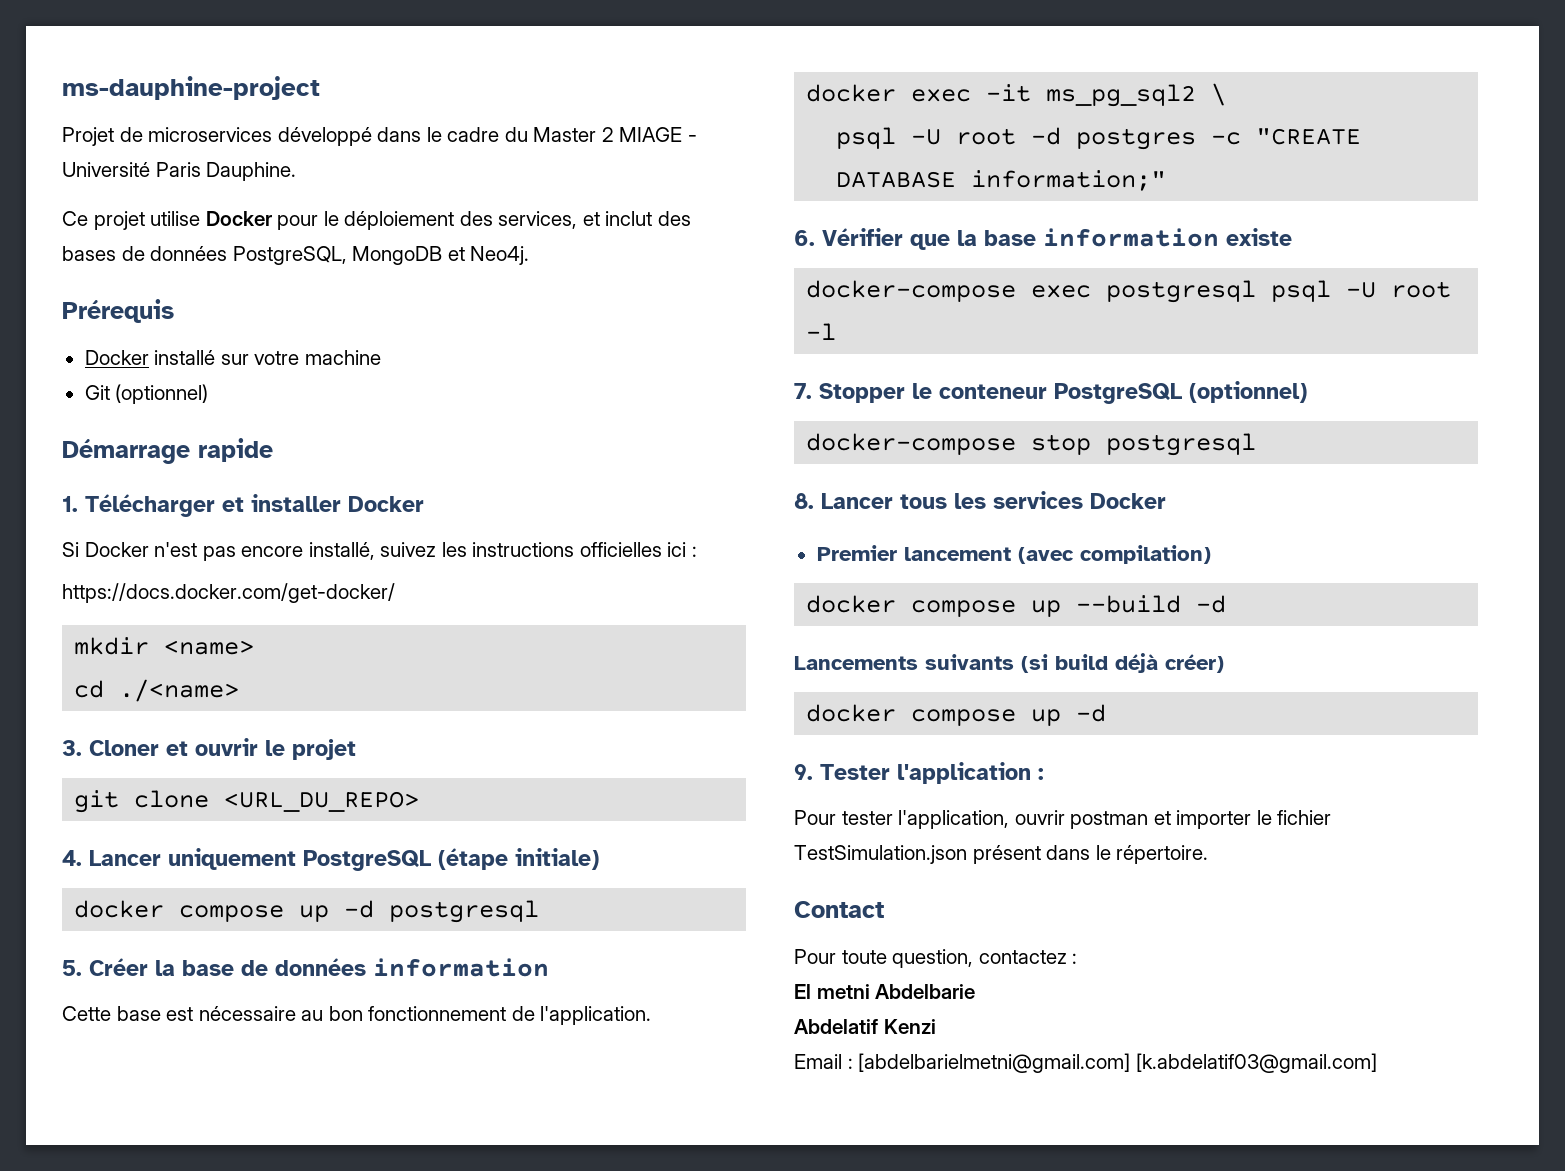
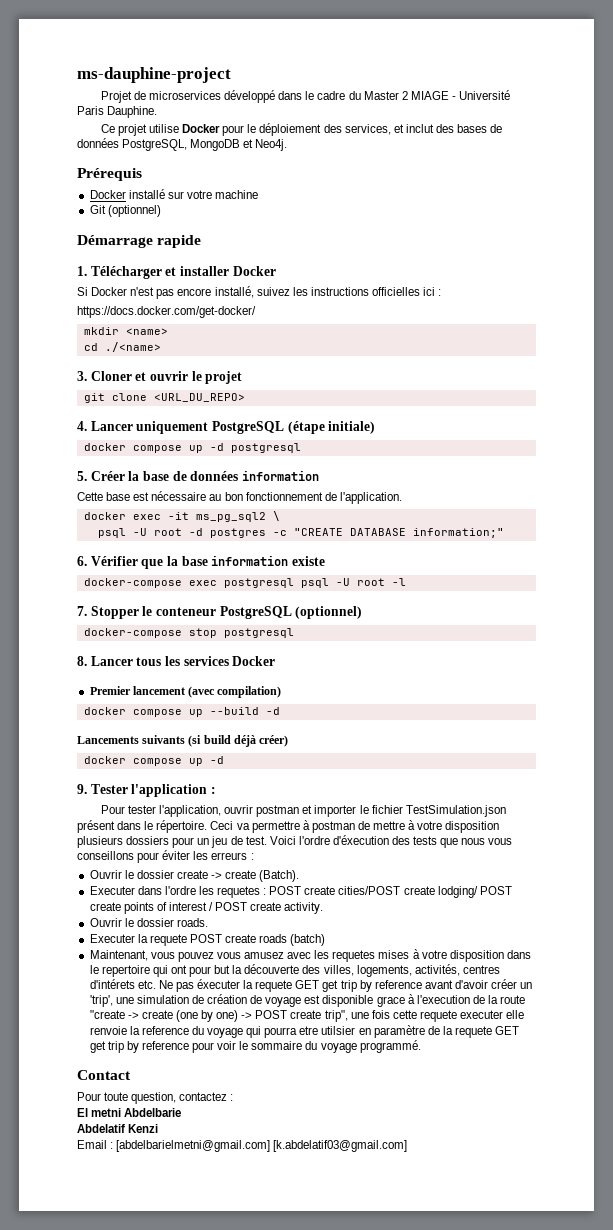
+ Ceci va permettre à postman de mettre à votre disposition plusieurs dossiers pour un jeu de test. Voici l'ordre d'éxecution des tests que nous vous conseillons pour éviter les erreurs :
+ Ouvrir le dossier create -> create (Batch).
+ Executer dans l'ordre les requetes : POST create cities/POST create lodging/ POST create points of interest / POST create activity.
+ Ouvrir le dossier roads.
+ Executer la requete POST create roads (batch)
+ Maintenant, vous pouvez vous amusez avec les requetes mises à votre disposition dans le repertoire qui ont pour but la découverte des villes, logements, activités, centres d'intérets etc. Ne pas éxecuter la requete GET get trip by reference avant d'avoir créer un 'trip', une simulation de création de voyage est disponible grace à l'execution de la route "create -> create (one by one) -> POST create trip", une fois cette requete executer elle renvoie la reference du voyage qui pourra etre utilsier en paramètre de la requete GET get trip by reference pour voir le sommaire du voyage programmé.

